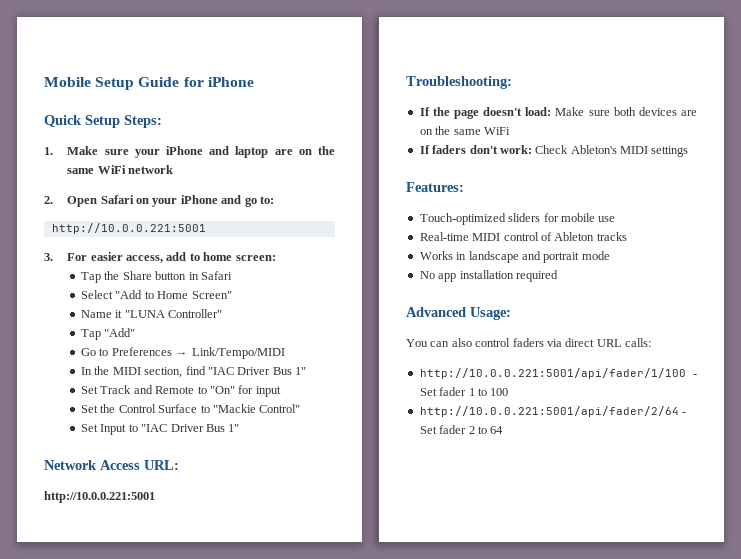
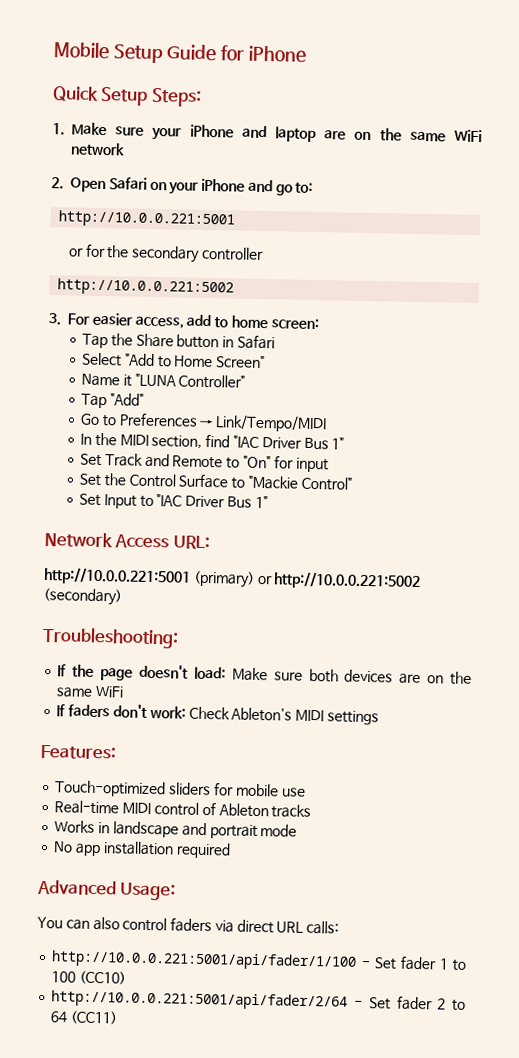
+ or for the secondary controller
+ http://10.0.0.221:5002
  Network Access URL:
- http://10.0.0.221:5001
+ http://10.0.0.221:5001 (primary) or http://10.0.0.221:5002 (secondary)
- http://10.0.0.221:5001/api/fader/1/100 - Set fader 1 to 100
+ http://10.0.0.221:5001/api/fader/1/100 - Set fader 1 to 100 (CC10)
- http://10.0.0.221:5001/api/fader/2/64 - Set fader 2 to 64
+ http://10.0.0.221:5001/api/fader/2/64 - Set fader 2 to 64 (CC11)

